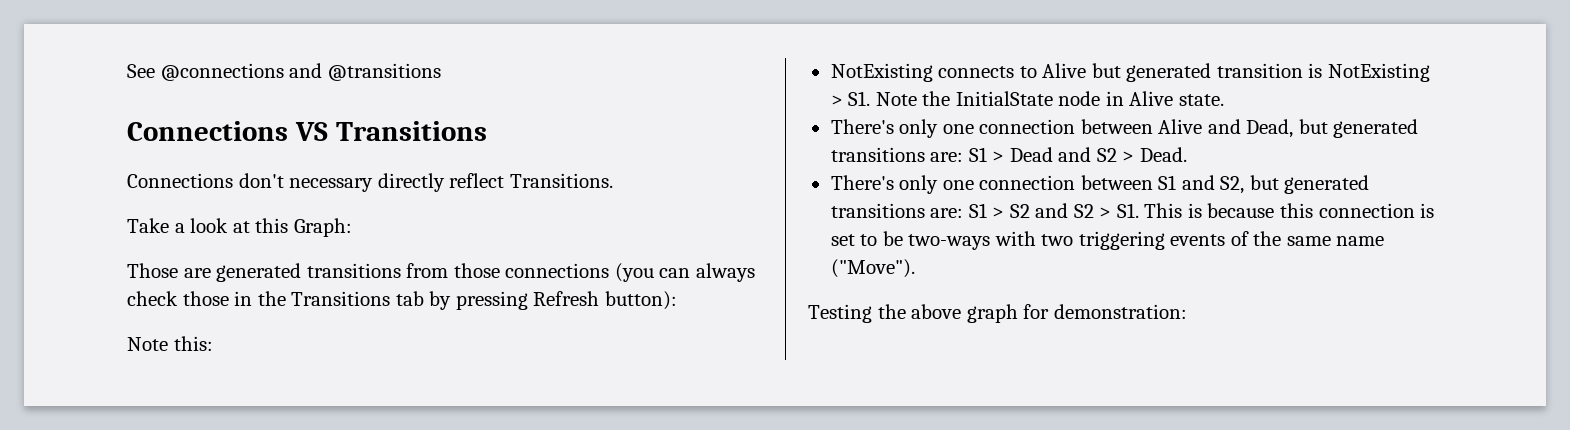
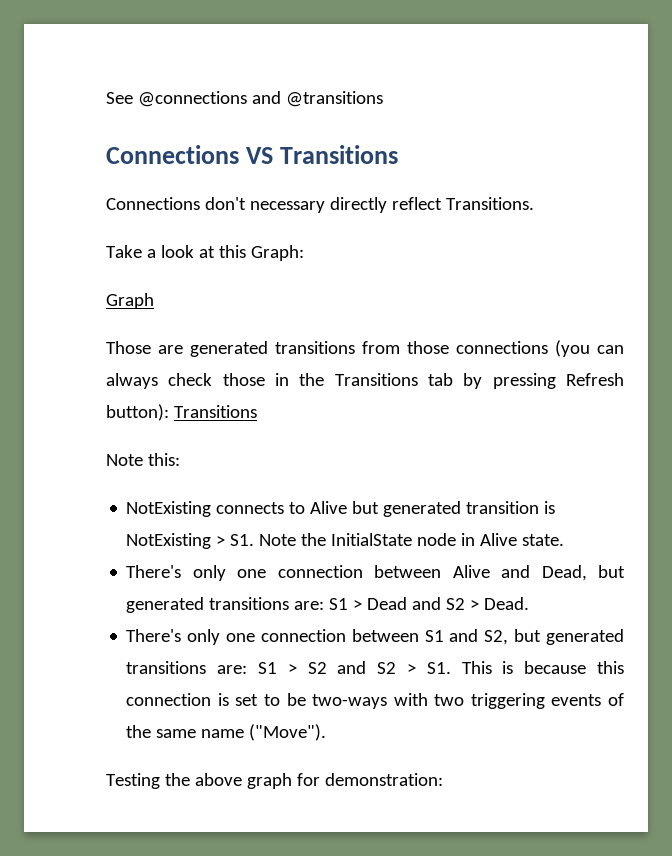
+ Graph
- Those are generated transitions from those connections (you can always check those in the Transitions tab by pressing Refresh button):
+ Those are generated transitions from those connections (you can always check those in the Transitions tab by pressing Refresh button): Transitions

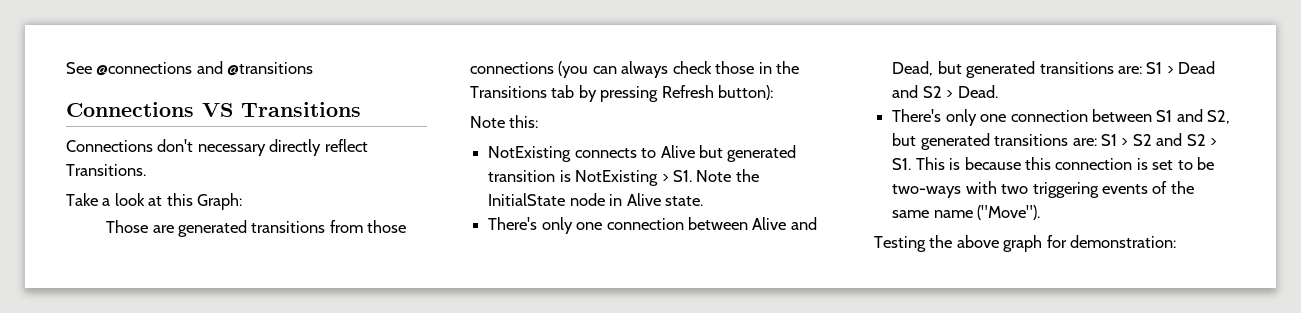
- Graph
- Those are generated transitions from those connections (you can always check those in the Transitions tab by pressing Refresh button): Transitions
+ Those are generated transitions from those connections (you can always check those in the Transitions tab by pressing Refresh button):

